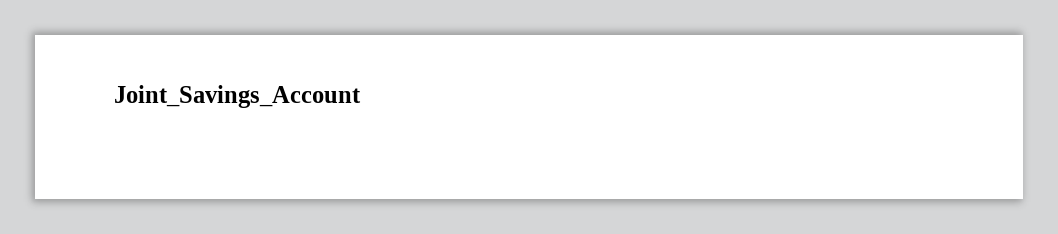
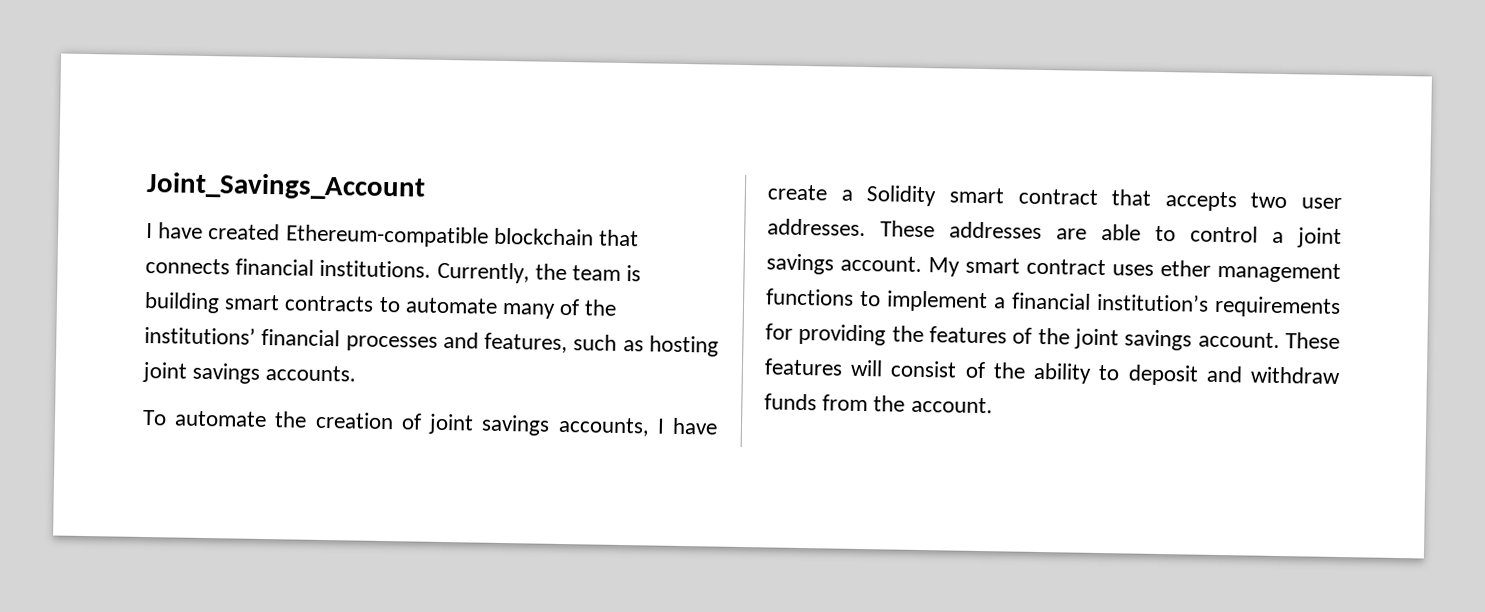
+ I have created Ethereum-compatible blockchain that connects financial institutions. Currently, the team is building smart contracts to automate many of the institutions’ financial processes and features, such as hosting joint savings accounts.
+ To automate the creation of joint savings accounts, I have create a Solidity smart contract that accepts two user addresses. These addresses are able to control a joint savings account. My smart contract uses ether management functions to implement a financial institution’s requirements for providing the features of the joint savings account. These features will consist of the ability to deposit and withdraw funds from the account.

